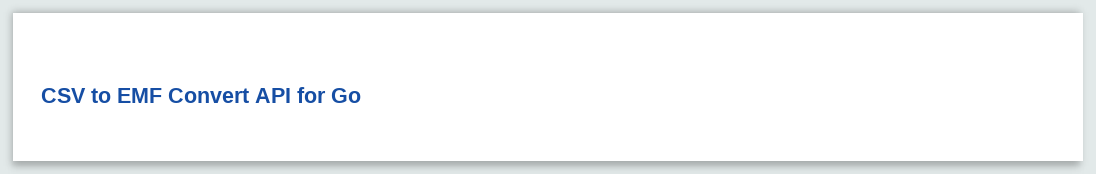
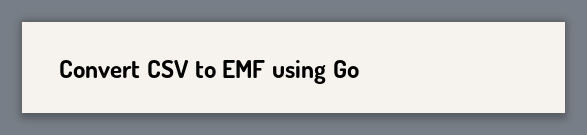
- CSV to EMF Convert API for Go
+ Convert CSV to EMF using Go

